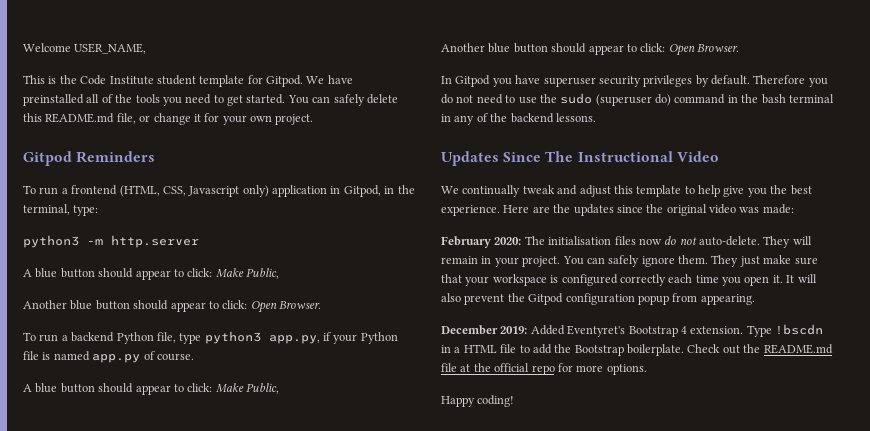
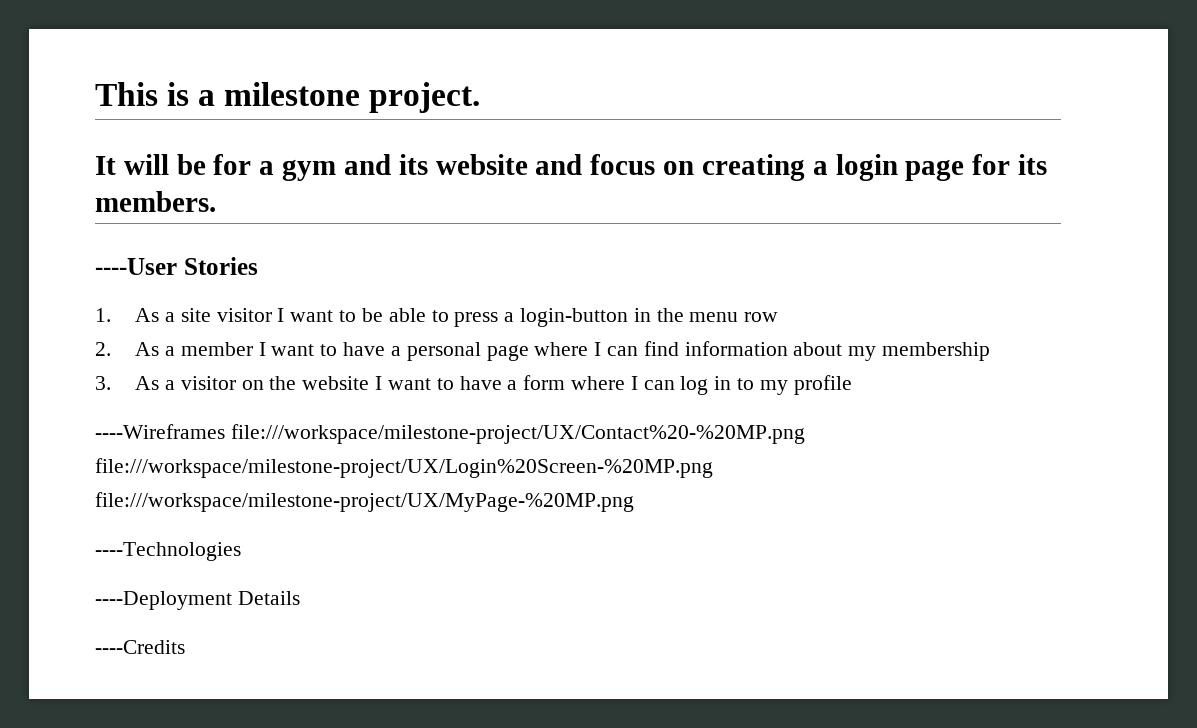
- Welcome USER_NAME,
- This is the Code Institute student template for Gitpod. We have preinstalled all of the tools you need to get started. You can safely delete this README.md file, or change it for your own project.
- Gitpod Reminders
- To run a frontend (HTML, CSS, Javascript only) application in Gitpod, in the terminal, type:
- python3 -m http.server
- A blue button should appear to click: Make Public,
- Another blue button should appear to click: Open Browser.
- To run a backend Python file, type python3 app.py, if your Python file is named app.py of course.
- A blue button should appear to click: Make Public,
- Another blue button should appear to click: Open Browser.
- In Gitpod you have superuser security privileges by default. Therefore you do not need to use the sudo (superuser do) command in the bash terminal in any of the backend lessons.
- Updates Since The Instructional Video
- We continually tweak and adjust this template to help give you the best experience. Here are the updates since the original video was made:
- February 2020: The initialisation files now do not auto-delete. They will remain in your project. You can safely ignore them. They just make sure that your workspace is configured correctly each time you open it. It will also prevent the Gitpod configuration popup from appearing.
- December 2019: Added Eventyret's Bootstrap 4 extension. Type !bscdn in a HTML file to add the Bootstrap boilerplate. Check out the README.md file at the official repo for more options.
- Happy coding!
+ This is a milestone project.
+ It will be for a gym and its website and focus on creating a login page for its members.
+ ----User Stories
+ 1. As a site visitor I want to be able to press a login-button in the menu row
+ 2. As a member I want to have a personal page where I can find information about my membership
+ 3. As a visitor on the website I want to have a form where I can log in to my profile
+ ----Wireframes file:///workspace/milestone-project/UX/Contact%20-%20MP.png file:///workspace/milestone-project/UX/Login%20Screen-%20MP.png file:///workspace/milestone-project/UX/MyPage-%20MP.png
+ ----Technologies
+ ----Deployment Details
+ ----Credits

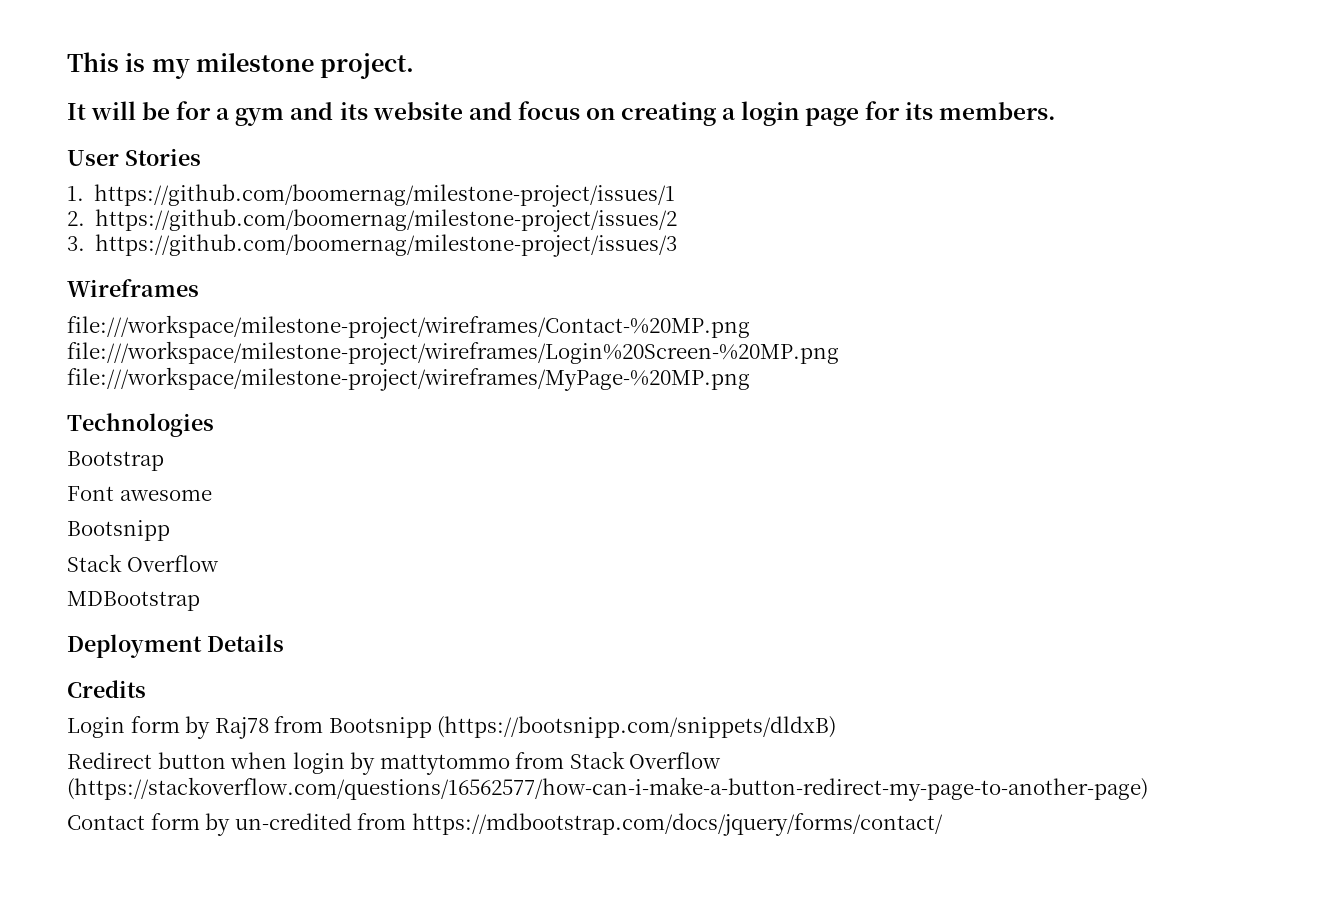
- This is a milestone project.
+ This is my milestone project.
- ----User Stories
+ User Stories
- 1. As a site visitor I want to be able to press a login-button in the menu row
- 2. As a member I want to have a personal page where I can find information about my membership
- 3. As a visitor on the website I want to have a form where I can log in to my profile
- ----Wireframes file:///workspace/milestone-project/UX/Contact%20-%20MP.png file:///workspace/milestone-project/UX/Login%20Screen-%20MP.png file:///workspace/milestone-project/UX/MyPage-%20MP.png
- ----Technologies
- ----Deployment Details
- ----Credits
+ 1. https://github.com/boomernag/milestone-project/issues/1
+ 2. https://github.com/boomernag/milestone-project/issues/2
+ 3. https://github.com/boomernag/milestone-project/issues/3
+ Wireframes
+ file:///workspace/milestone-project/wireframes/Contact-%20MP.png file:///workspace/milestone-project/wireframes/Login%20Screen-%20MP.png file:///workspace/milestone-project/wireframes/MyPage-%20MP.png
+ Technologies
+ Bootstrap
+ Font awesome
+ Bootsnipp
+ Stack Overflow
+ MDBootstrap
+ Deployment Details
+ Credits
+ Login form by Raj78 from Bootsnipp (https://bootsnipp.com/snippets/dldxB)
+ Redirect button when login by mattytommo from Stack Overflow (https://stackoverflow.com/questions/16562577/how-can-i-make-a-button-redirect-my-page-to-another-page)
+ Contact form by un-credited from https://mdbootstrap.com/docs/jquery/forms/contact/

